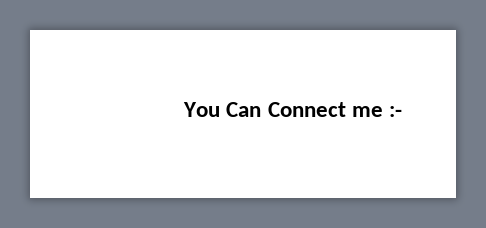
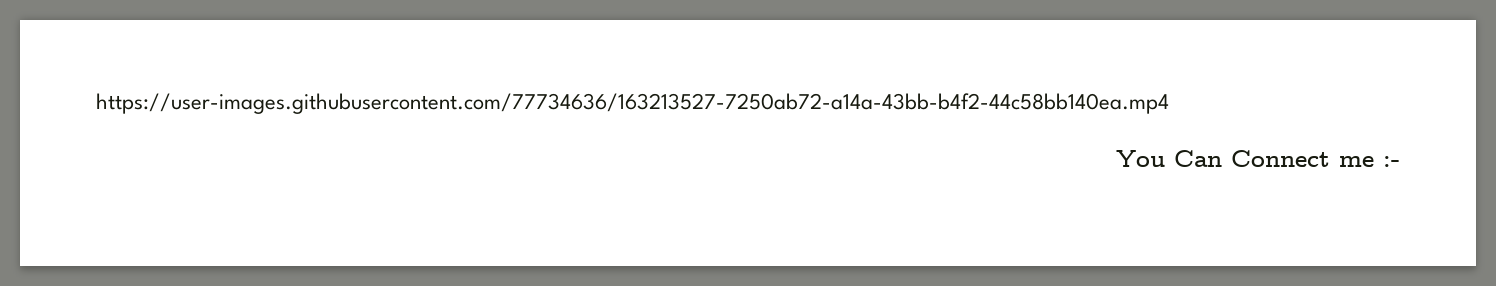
+ https://user-images.githubusercontent.com/77734636/163213527-7250ab72-a14a-43bb-b4f2-44c58bb140ea.mp4

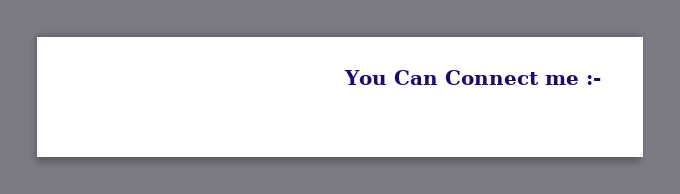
- https://user-images.githubusercontent.com/77734636/163213527-7250ab72-a14a-43bb-b4f2-44c58bb140ea.mp4

